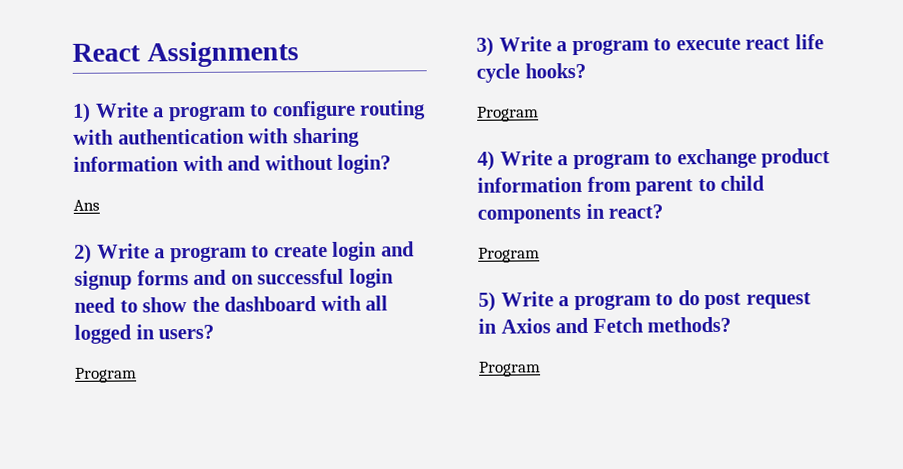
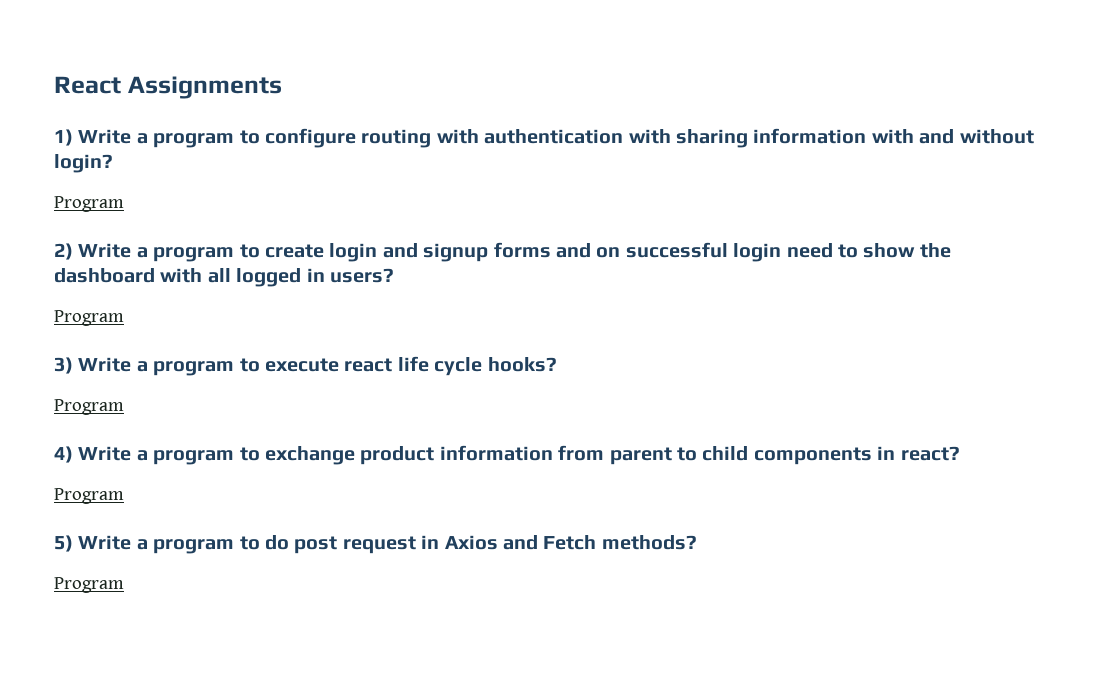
  1) Write a program to configure routing with authentication with sharing information with and without login?
- Ans
+ Program

